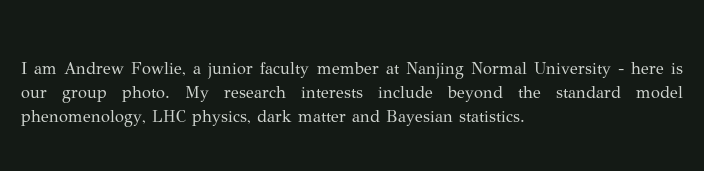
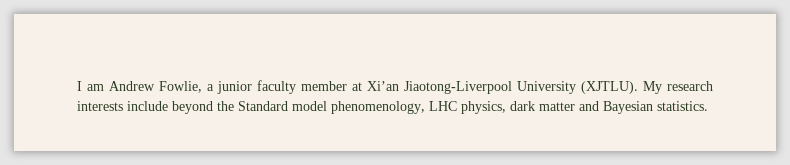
- I am Andrew Fowlie, a junior faculty member at Nanjing Normal University - here is our group photo.
+ I am Andrew Fowlie, a junior faculty member at Xi’an Jiaotong-Liverpool University (XJTLU).
- My research interests include beyond the standard model phenomenology, LHC physics, dark matter and Bayesian statistics.
+ My research interests include beyond the Standard model phenomenology, LHC physics, dark matter and Bayesian statistics.

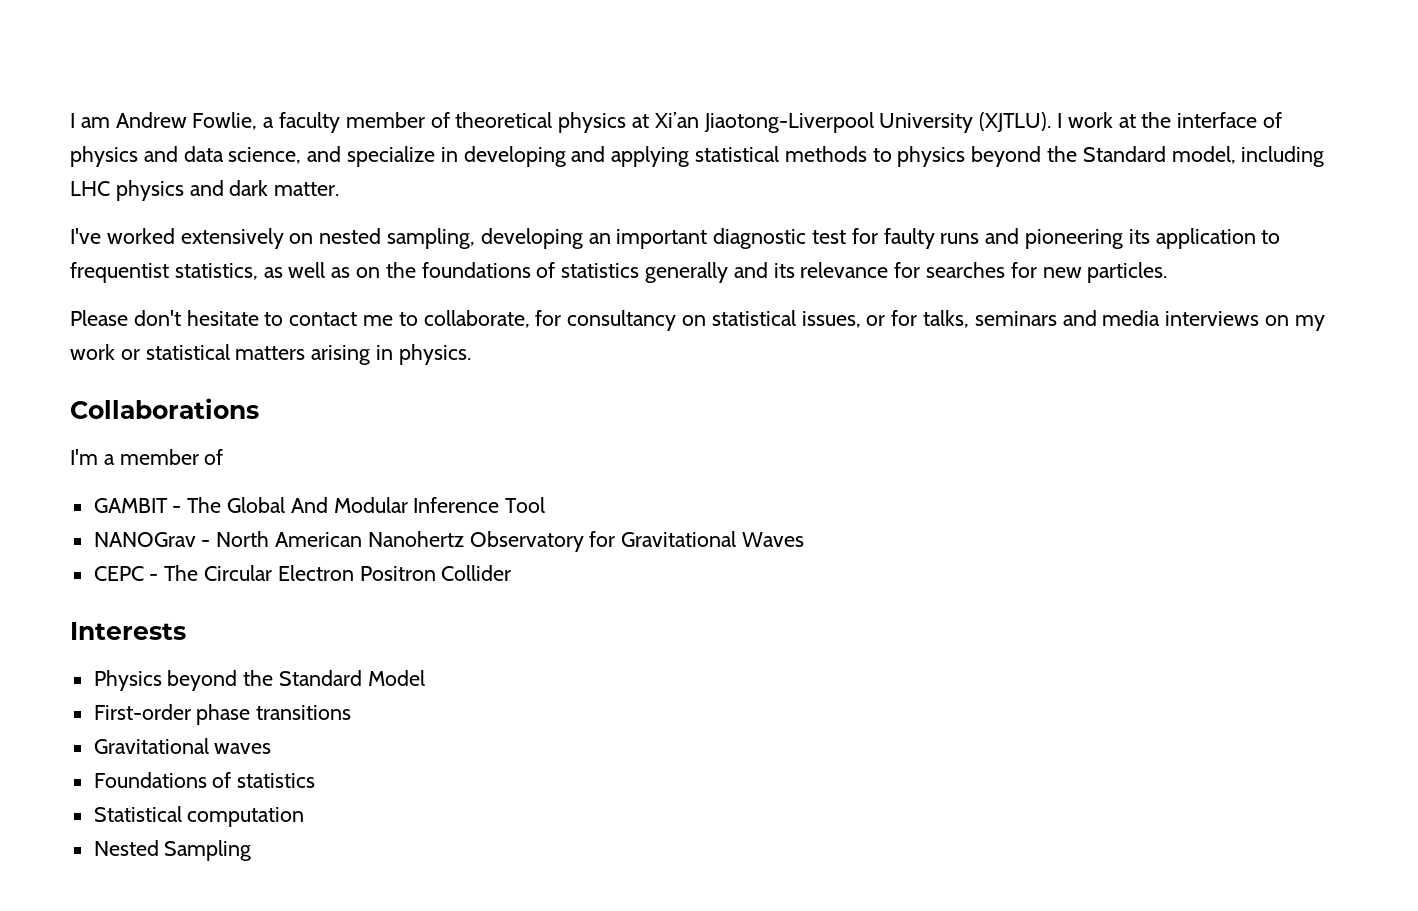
- I am Andrew Fowlie, a junior faculty member at Xi’an Jiaotong-Liverpool University (XJTLU).
+ I am Andrew Fowlie, a faculty member of theoretical physics at Xi’an Jiaotong-Liverpool University (XJTLU).
- My research interests include beyond the Standard model phenomenology, LHC physics, dark matter and Bayesian statistics.
+ I work at the interface of physics and data science, and specialize in developing and applying statistical methods to physics beyond the Standard model, including LHC physics and dark matter.
+ I've worked extensively on nested sampling, developing an important diagnostic test for faulty runs and pioneering its application to frequentist statistics, as well as on the foundations of statistics generally and its relevance for searches for new particles.
+ Please don't hesitate to contact me to collaborate, for consultancy on statistical issues, or for talks, seminars and media interviews on my work or statistical matters arising in physics.
+ Collaborations
+ I'm a member of
+ GAMBIT - The Global And Modular Inference Tool
+ NANOGrav - North American Nanohertz Observatory for Gravitational Waves
+ CEPC - The Circular Electron Positron Collider
+ Interests
+ Physics beyond the Standard Model
+ First-order phase transitions
+ Gravitational waves
+ Foundations of statistics
+ Statistical computation
+ Nested Sampling

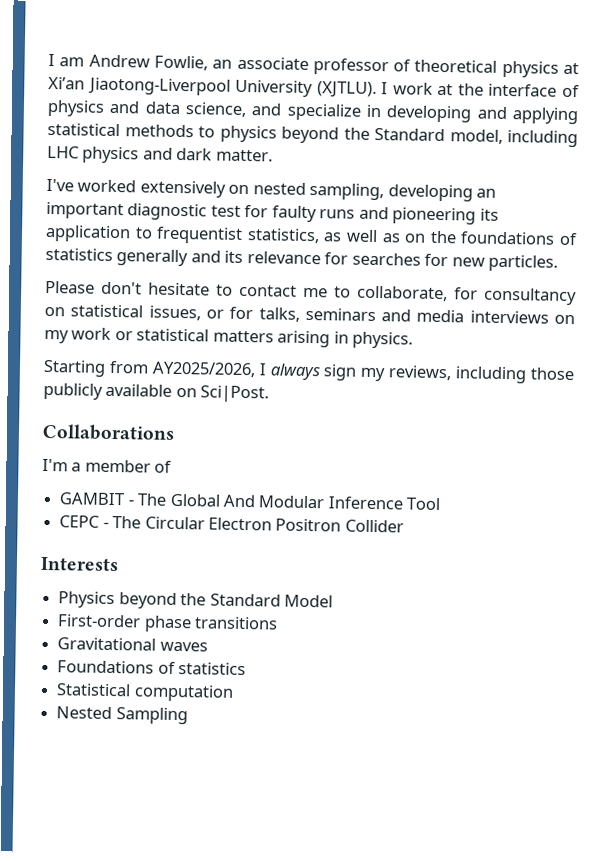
- I am Andrew Fowlie, a faculty member of theoretical physics at Xi’an Jiaotong-Liverpool University (XJTLU).
+ I am Andrew Fowlie, an associate professor of theoretical physics at Xi’an Jiaotong-Liverpool University (XJTLU).
+ Starting from AY2025/2026, I always sign my reviews, including those publicly available on Sci|Post.
- NANOGrav - North American Nanohertz Observatory for Gravitational Waves

